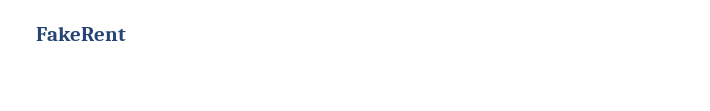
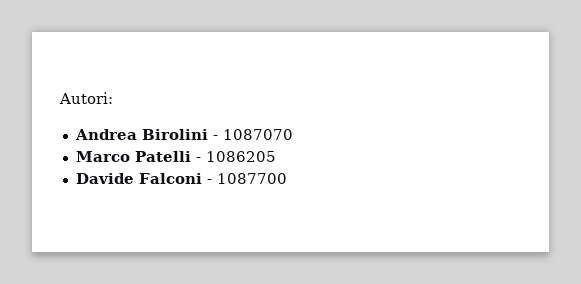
- FakeRent
+ Autori:
+ Andrea Birolini - 1087070
+ Marco Patelli - 1086205
+ Davide Falconi - 1087700

